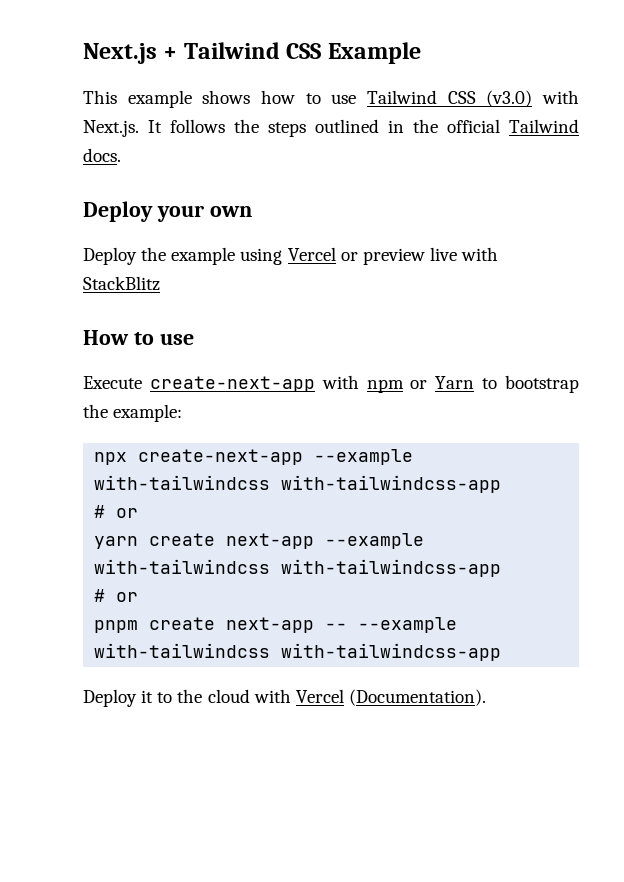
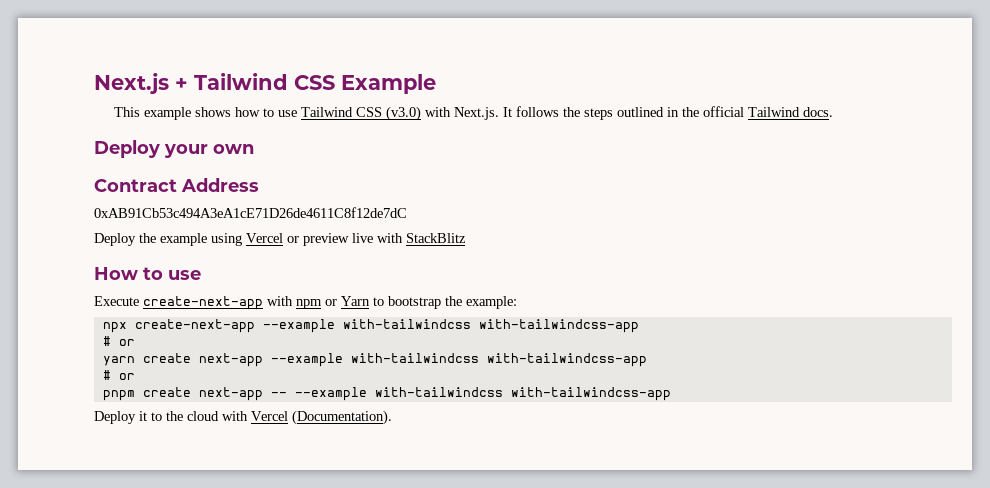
+ Contract Address
+ 0xAB91Cb53c494A3eA1cE71D26de4611C8f12de7dC

